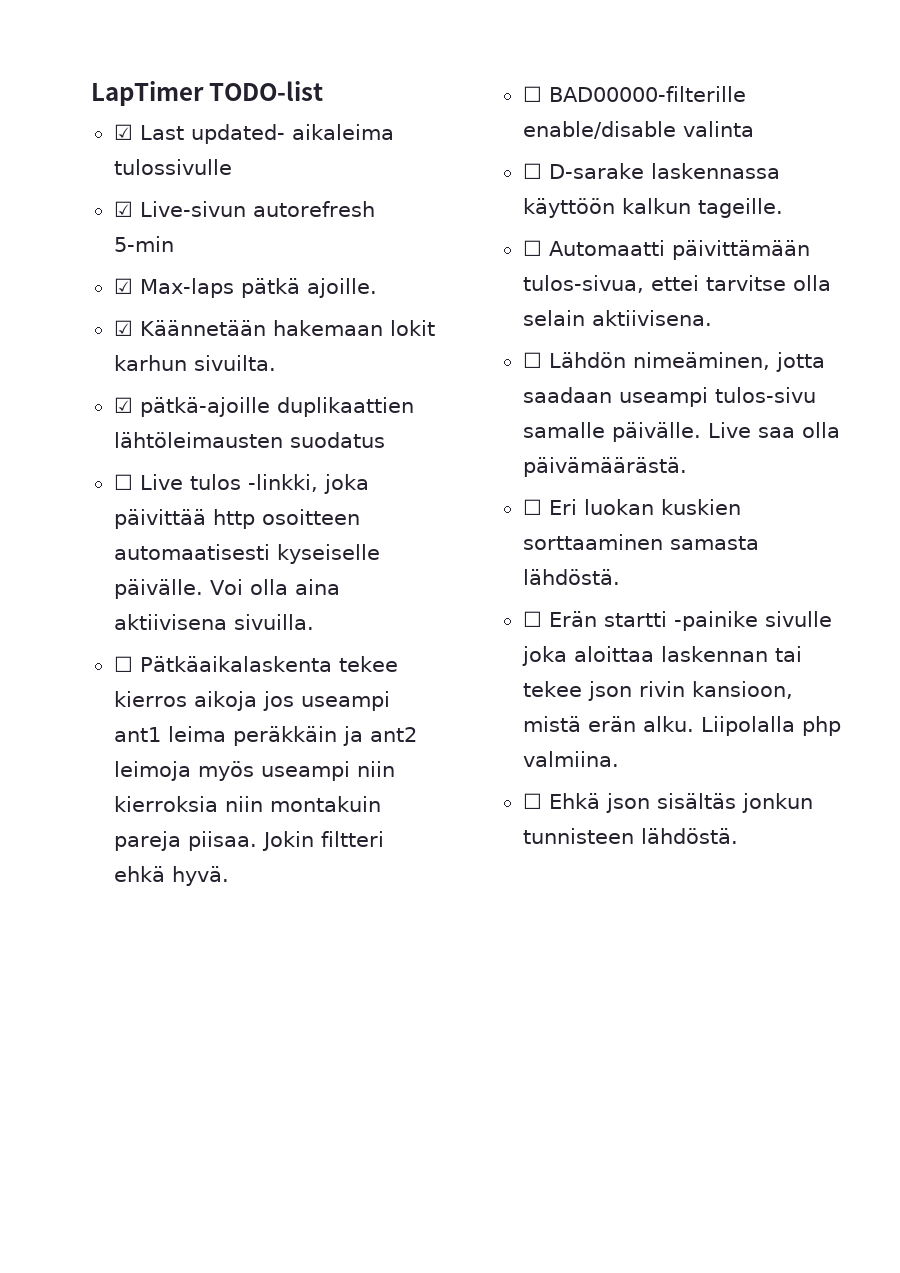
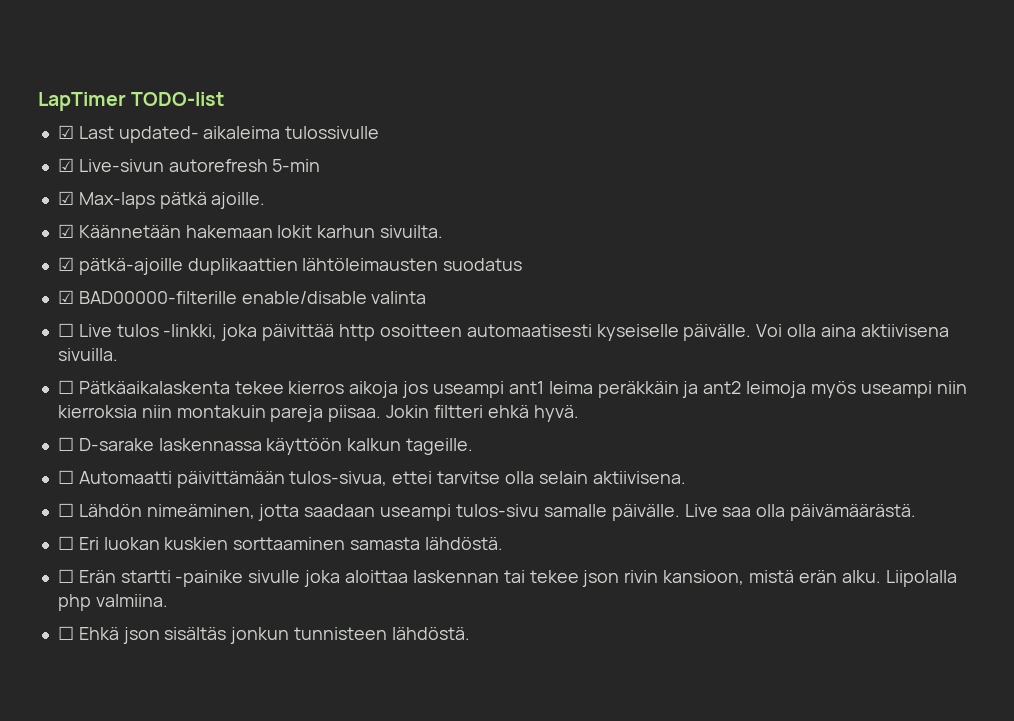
+ ☑ BAD00000-filterille enable/disable valinta
- ☐ BAD00000-filterille enable/disable valinta

